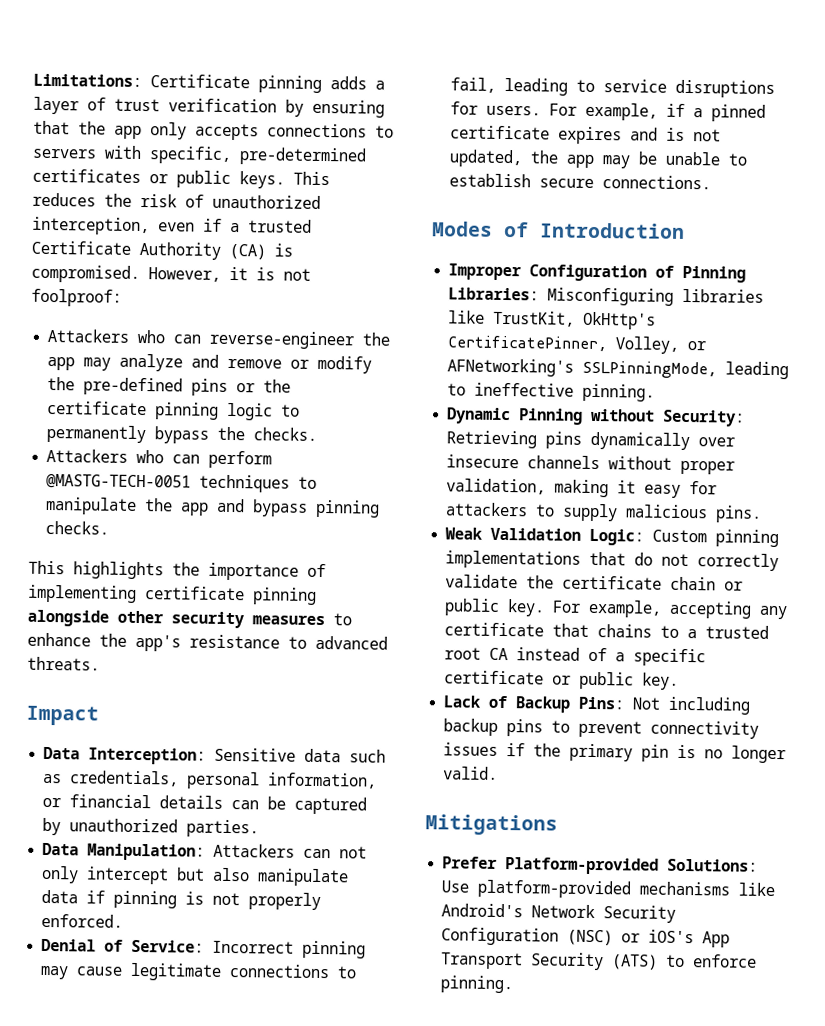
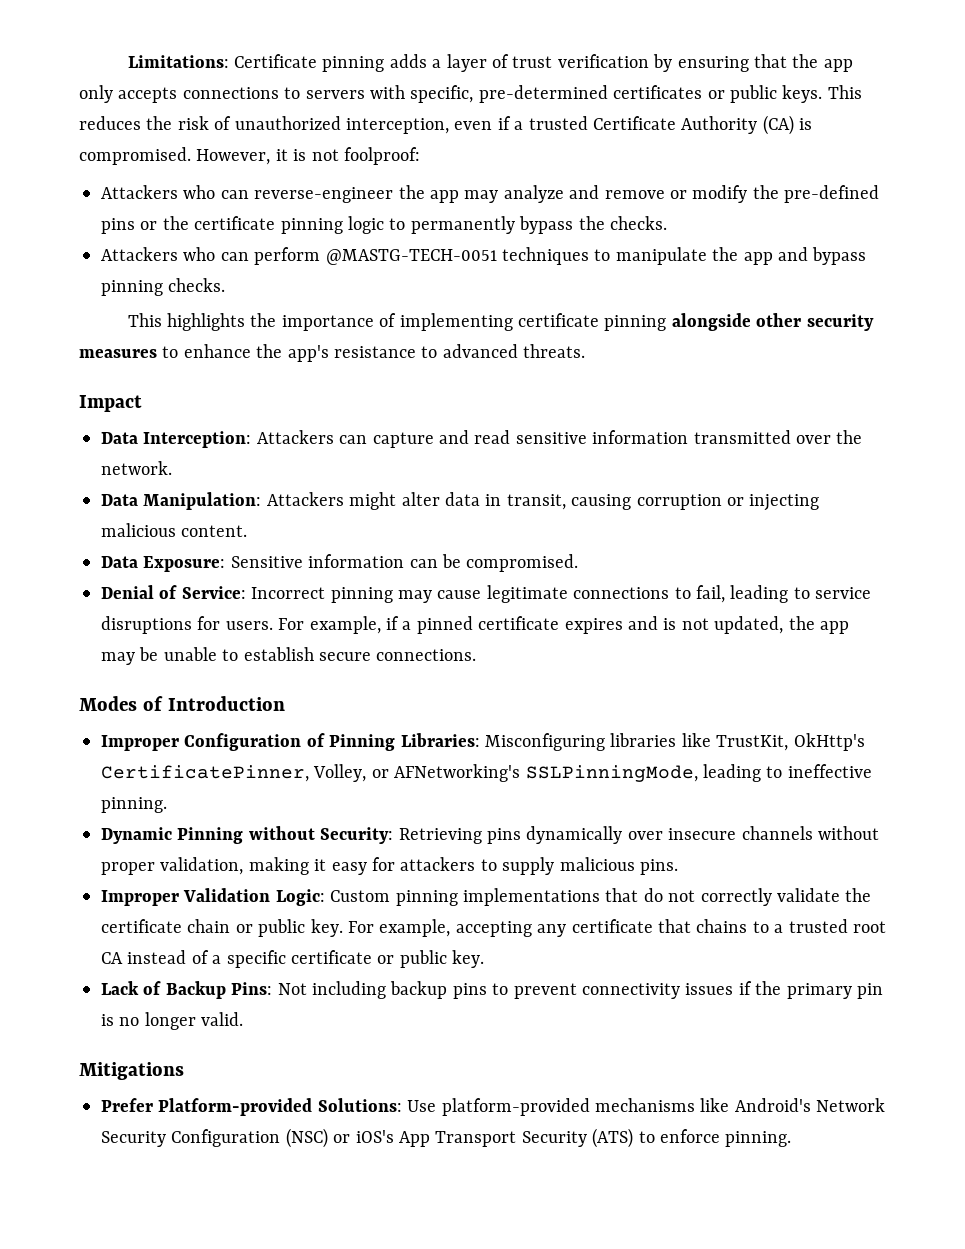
- Data Interception: Sensitive data such as credentials, personal information, or financial details can be captured by unauthorized parties.
- Data Manipulation: Attackers can not only intercept but also manipulate data if pinning is not properly enforced.
+ Data Interception: Attackers can capture and read sensitive information transmitted over the network.
+ Data Manipulation: Attackers might alter data in transit, causing corruption or injecting malicious content.
+ Data Exposure: Sensitive information can be compromised.
- Weak Validation Logic: Custom pinning implementations that do not correctly validate the certificate chain or public key.
+ Improper Validation Logic: Custom pinning implementations that do not correctly validate the certificate chain or public key.

